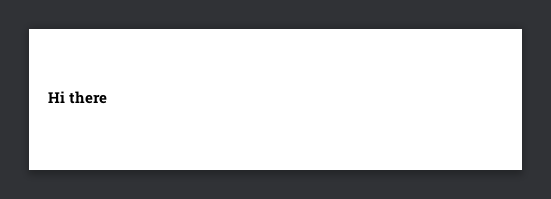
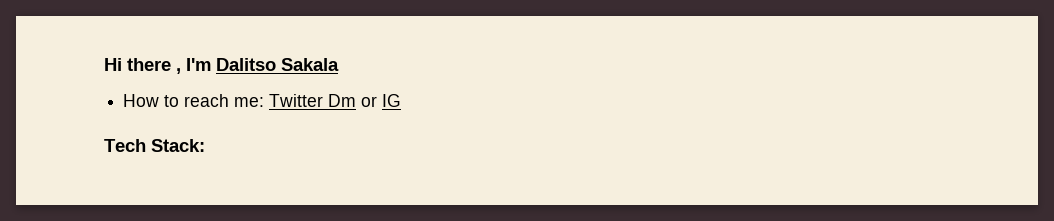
- Hi there
+ Hi there , I'm Dalitso Sakala
+ How to reach me: Twitter Dm or IG
+ Tech Stack:

